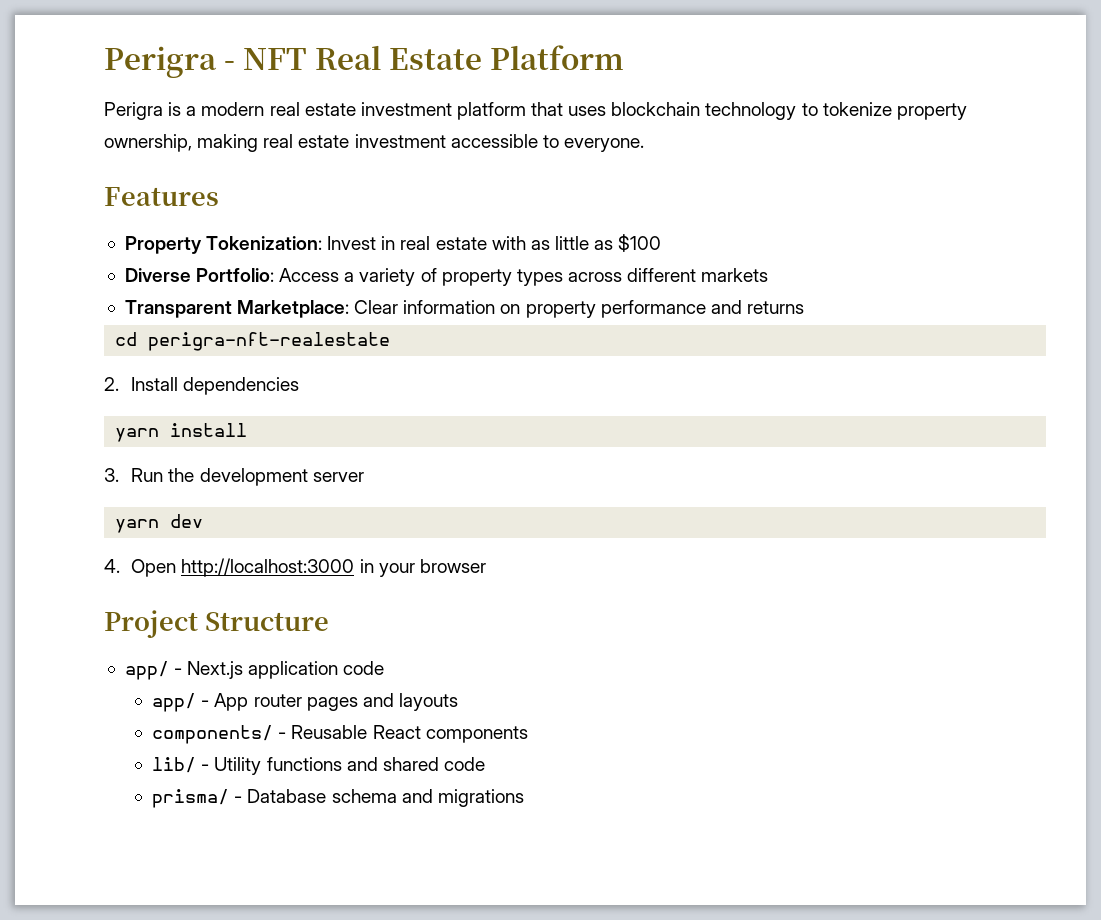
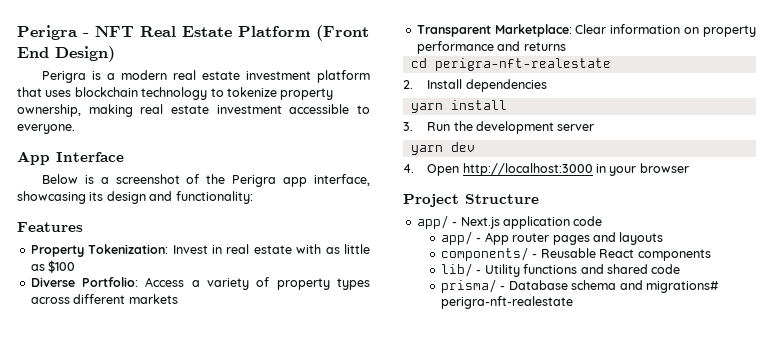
- Perigra - NFT Real Estate Platform
+ Perigra - NFT Real Estate Platform (Front End Design)
+ App Interface
+ Below is a screenshot of the Perigra app interface, showcasing its design and functionality:
- prisma/ - Database schema and migrations
+ prisma/ - Database schema and migrations# perigra-nft-realestate

